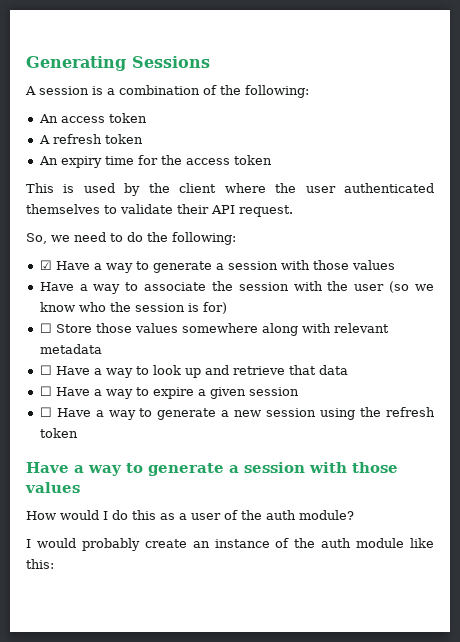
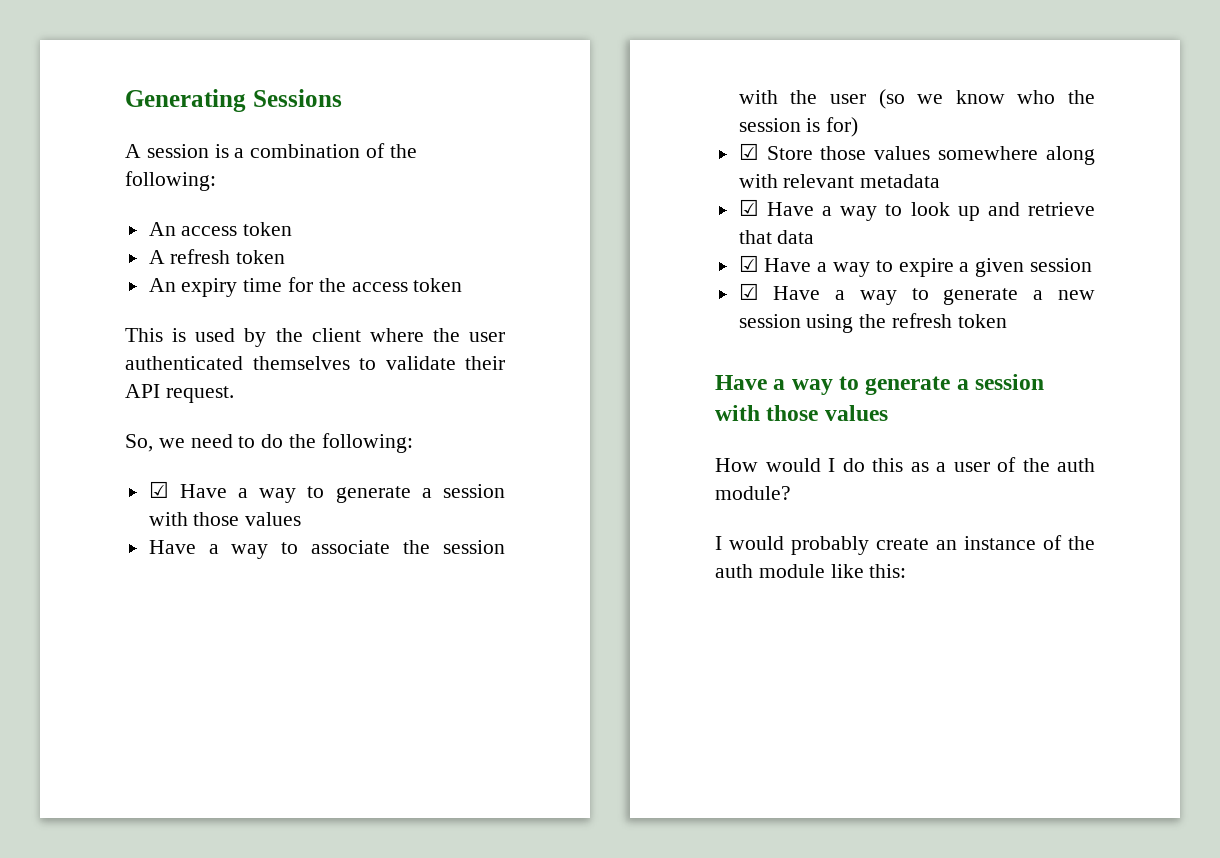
- ☐ Store those values somewhere along with relevant metadata
+ ☑ Store those values somewhere along with relevant metadata
- ☐ Have a way to look up and retrieve that data
+ ☑ Have a way to look up and retrieve that data
- ☐ Have a way to expire a given session
+ ☑ Have a way to expire a given session
- ☐ Have a way to generate a new session using the refresh token
+ ☑ Have a way to generate a new session using the refresh token

